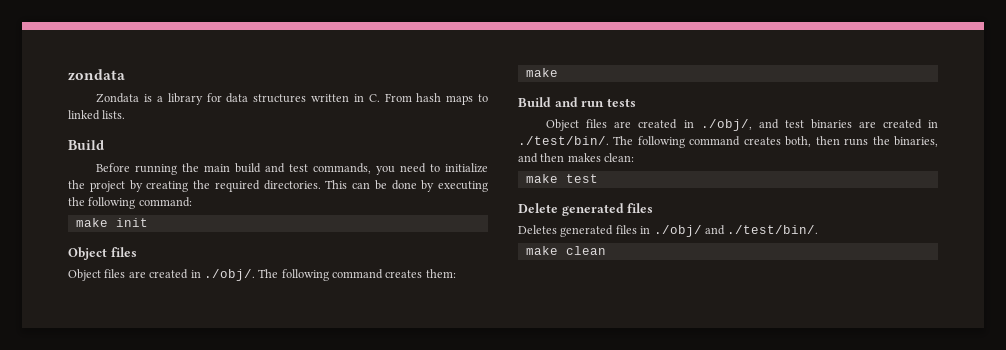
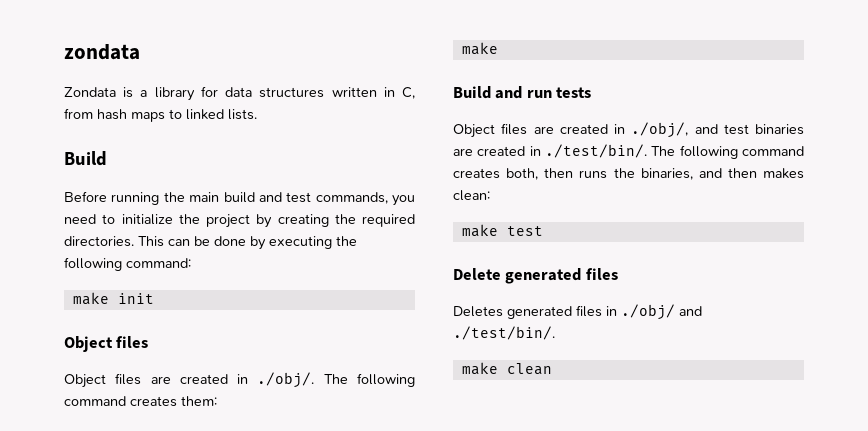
- Zondata is a library for data structures written in C. From hash maps to linked lists.
+ Zondata is a library for data structures written in C, from hash maps to linked lists.

